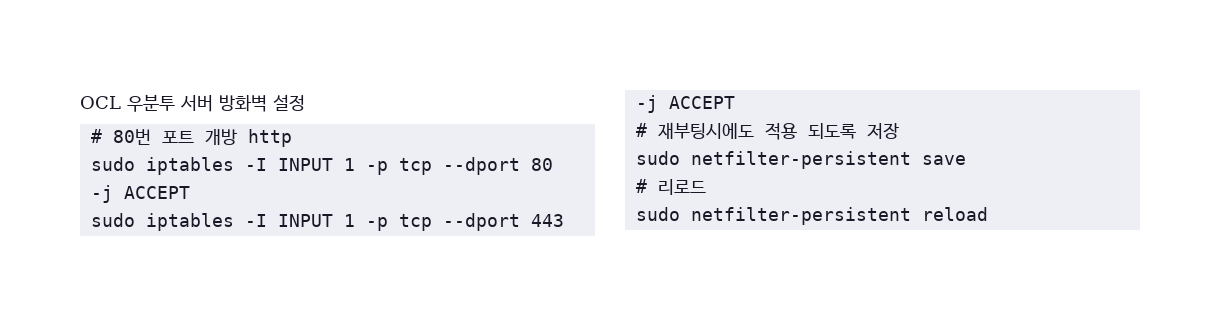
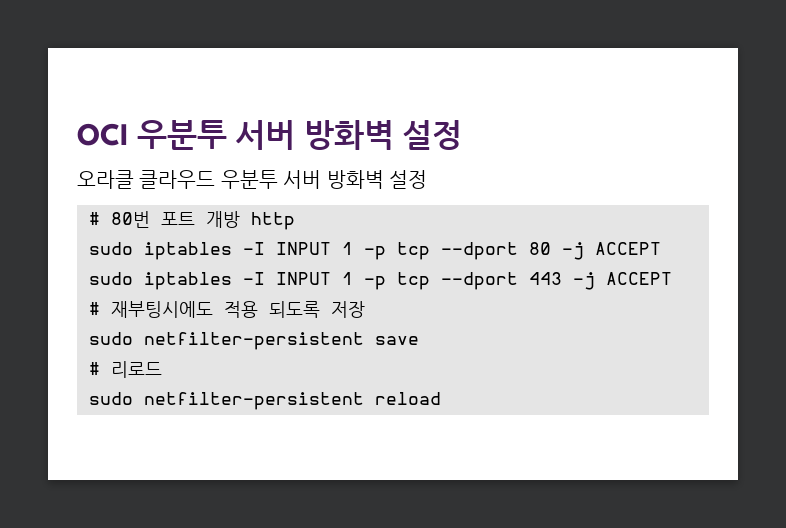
- OCL 우분투 서버 방화벽 설정
+ OCI 우분투 서버 방화벽 설정
+ 오라클 클라우드 우분투 서버 방화벽 설정

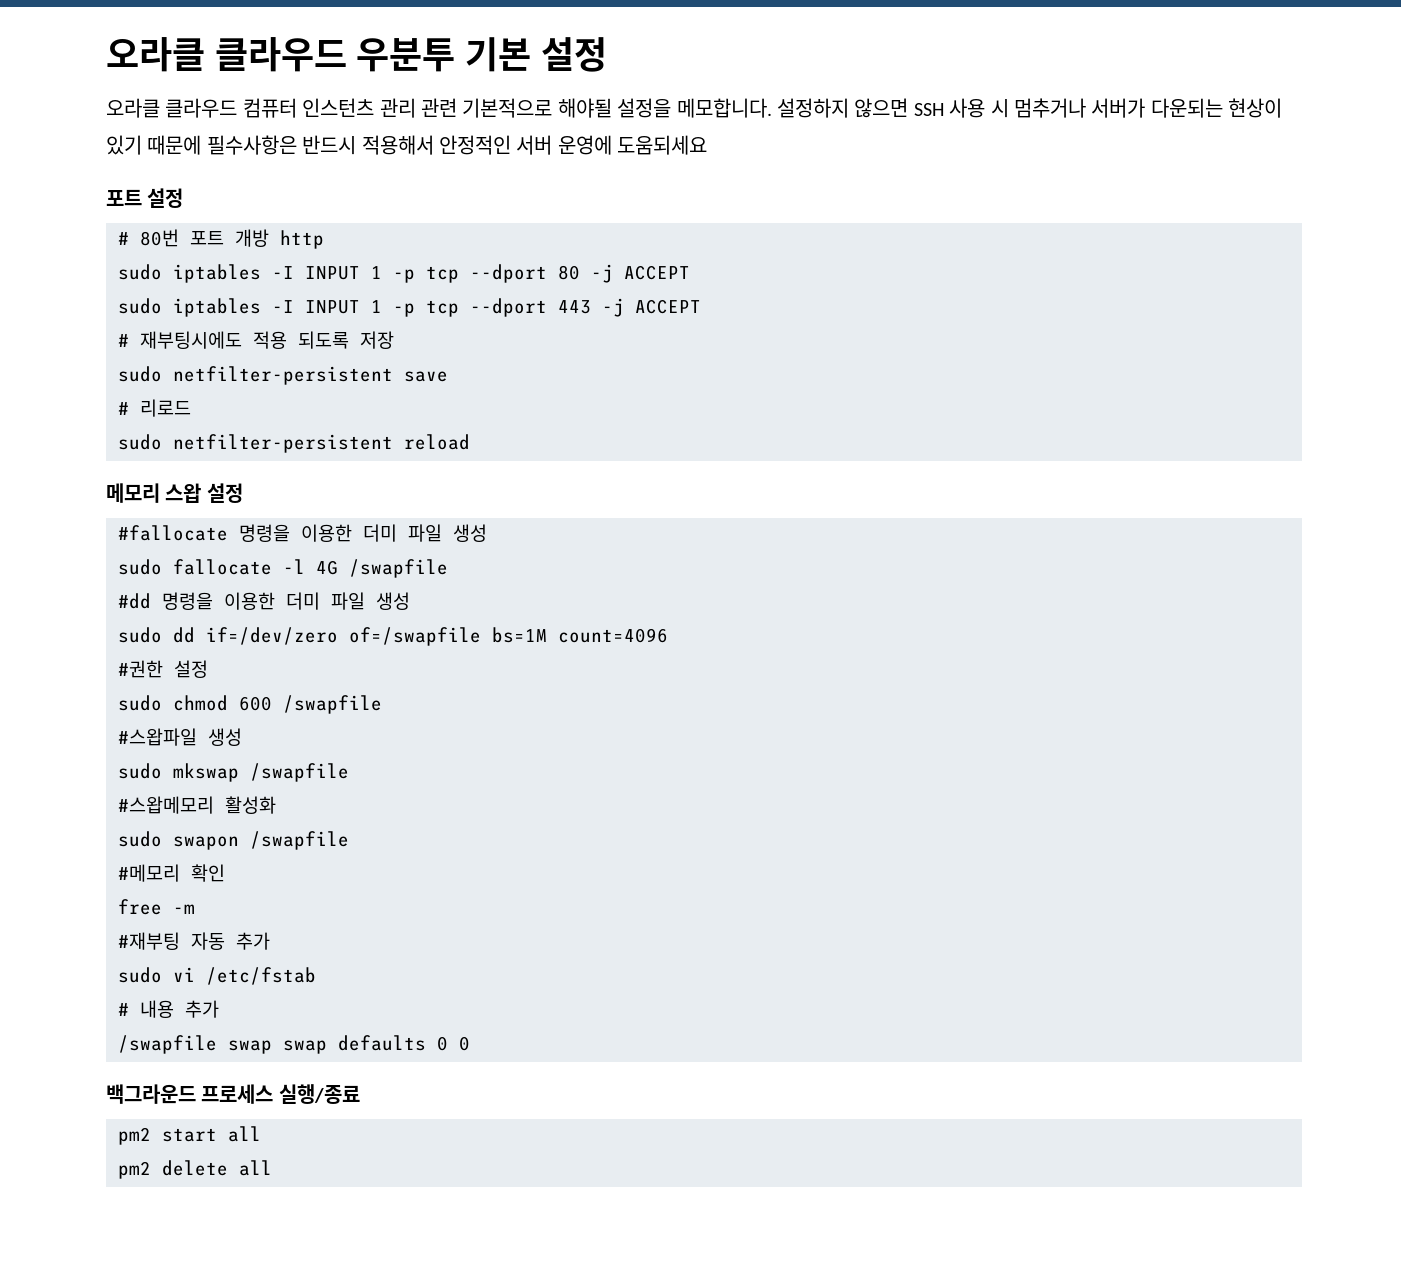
- OCI 우분투 서버 방화벽 설정
+ 오라클 클라우드 우분투 기본 설정
- 오라클 클라우드 우분투 서버 방화벽 설정
+ 오라클 클라우드 컴퓨터 인스턴츠 관리 관련 기본적으로 해야될 설정을 메모합니다. 설정하지 않으면 SSH 사용 시 멈추거나 서버가 다운되는 현상이 있기 때문에 필수사항은 반드시 적용해서 안정적인 서버 운영에 도움되세요
+ 포트 설정
+ 메모리 스왑 설정
+ #fallocate 명령을 이용한 더미 파일 생성
+ sudo fallocate -l 4G /swapfile
+ #dd 명령을 이용한 더미 파일 생성
+ sudo dd if=/dev/zero of=/swapfile bs=1M count=4096
+ #권한 설정
+ sudo chmod 600 /swapfile
+ #스왑파일 생성
+ sudo mkswap /swapfile
+ #스왑메모리 활성화
+ sudo swapon /swapfile
+ #메모리 확인
+ free -m
+ #재부팅 자동 추가
+ sudo vi /etc/fstab
+ # 내용 추가
+ /swapfile swap swap defaults 0 0
+ 백그라운드 프로세스 실행/종료
+ pm2 start all
+ pm2 delete all

